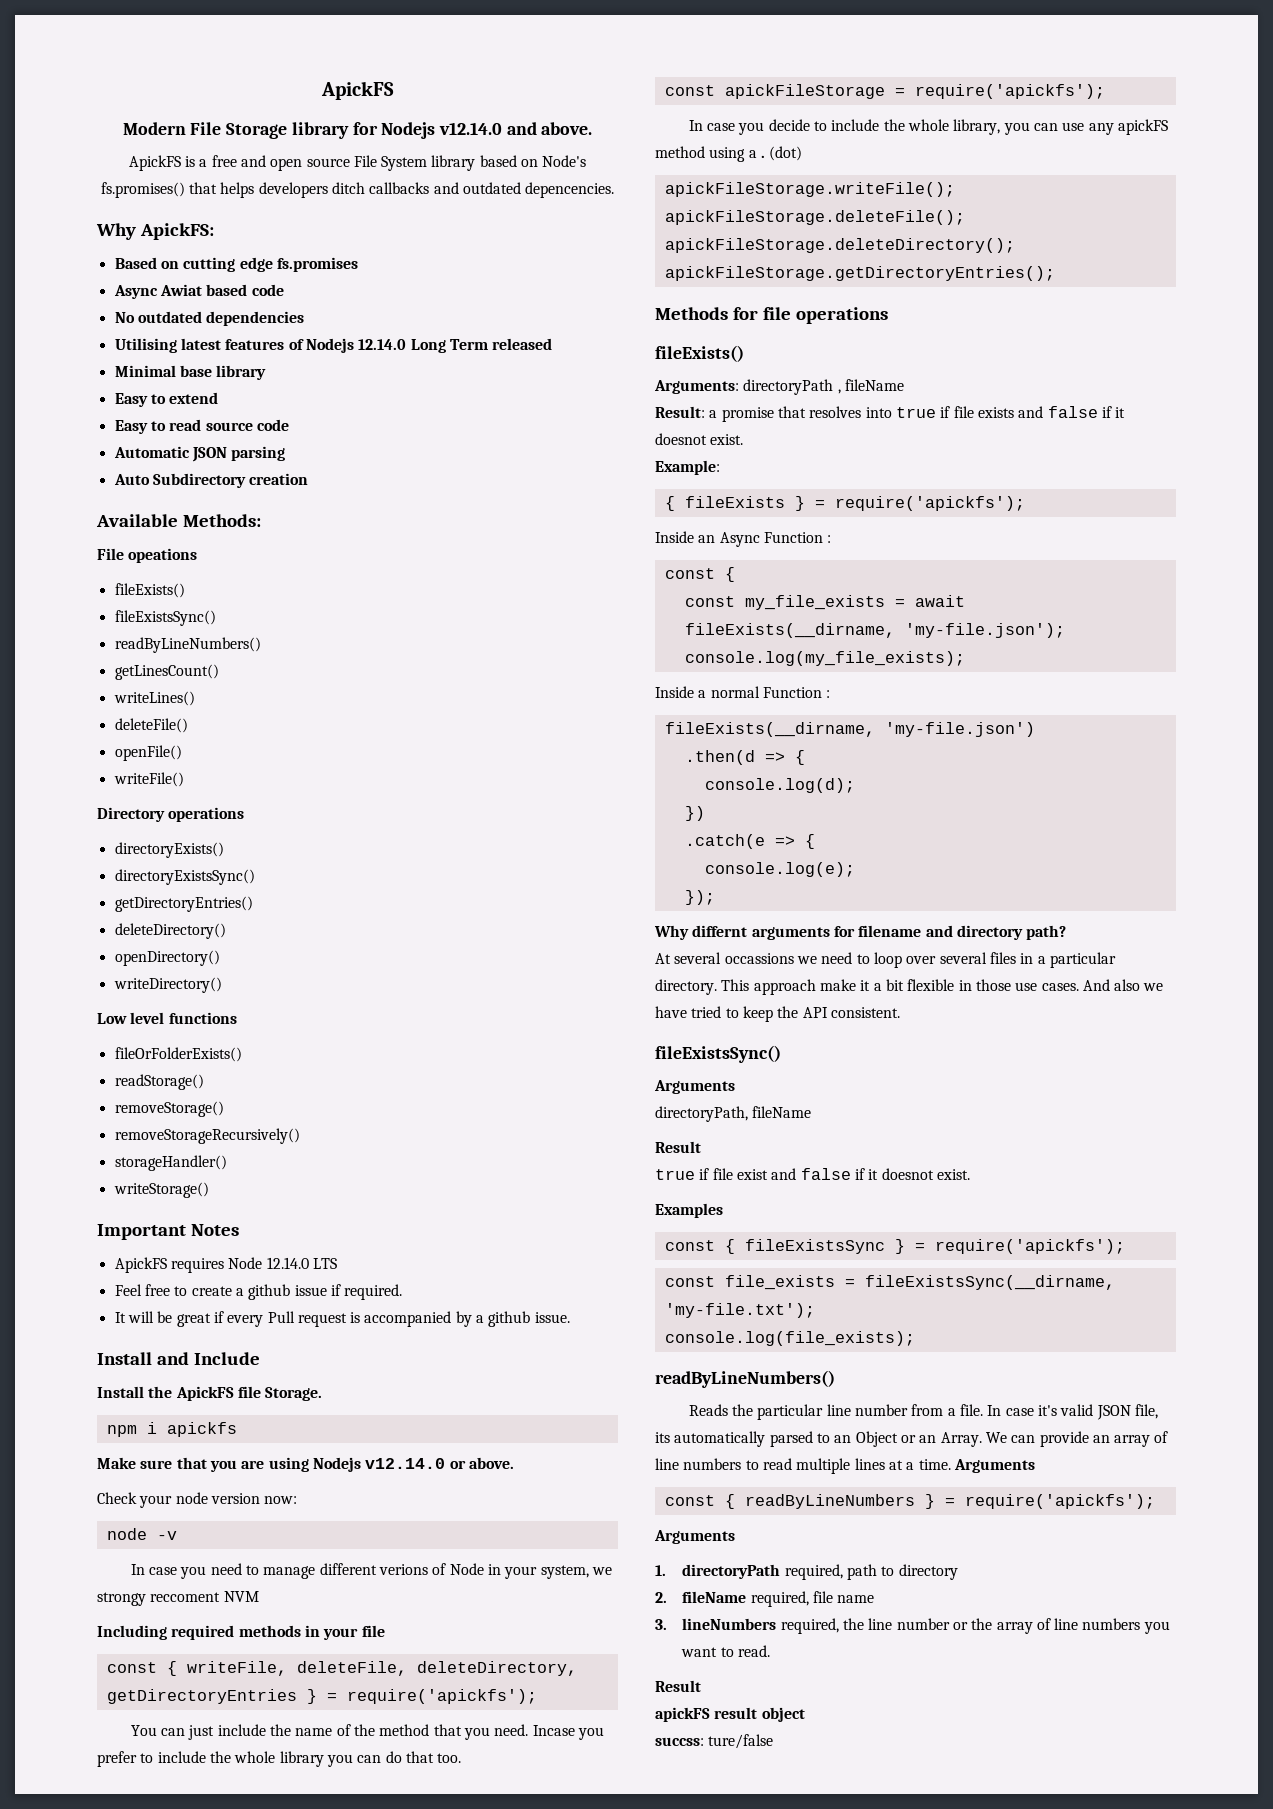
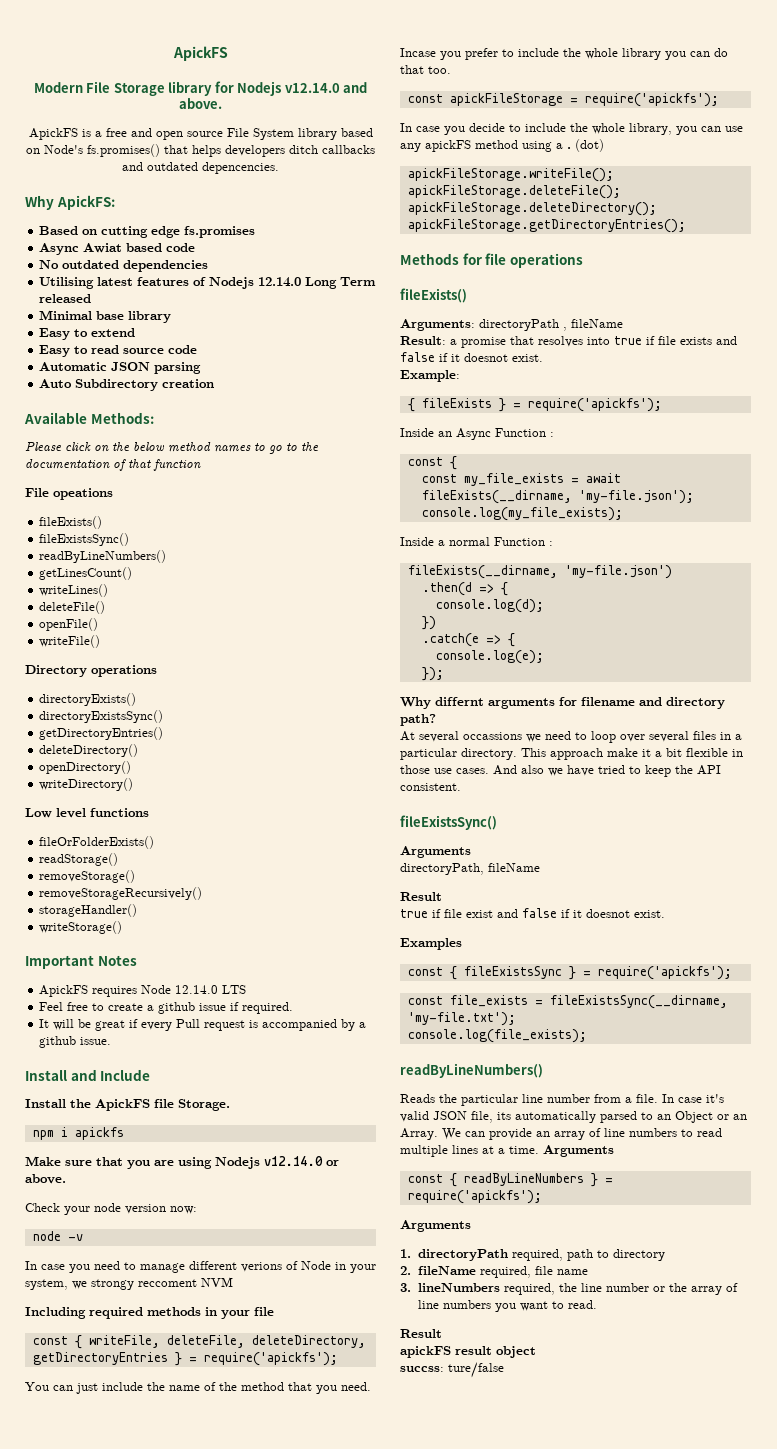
+ Please click on the below method names to go to the documentation of that function

